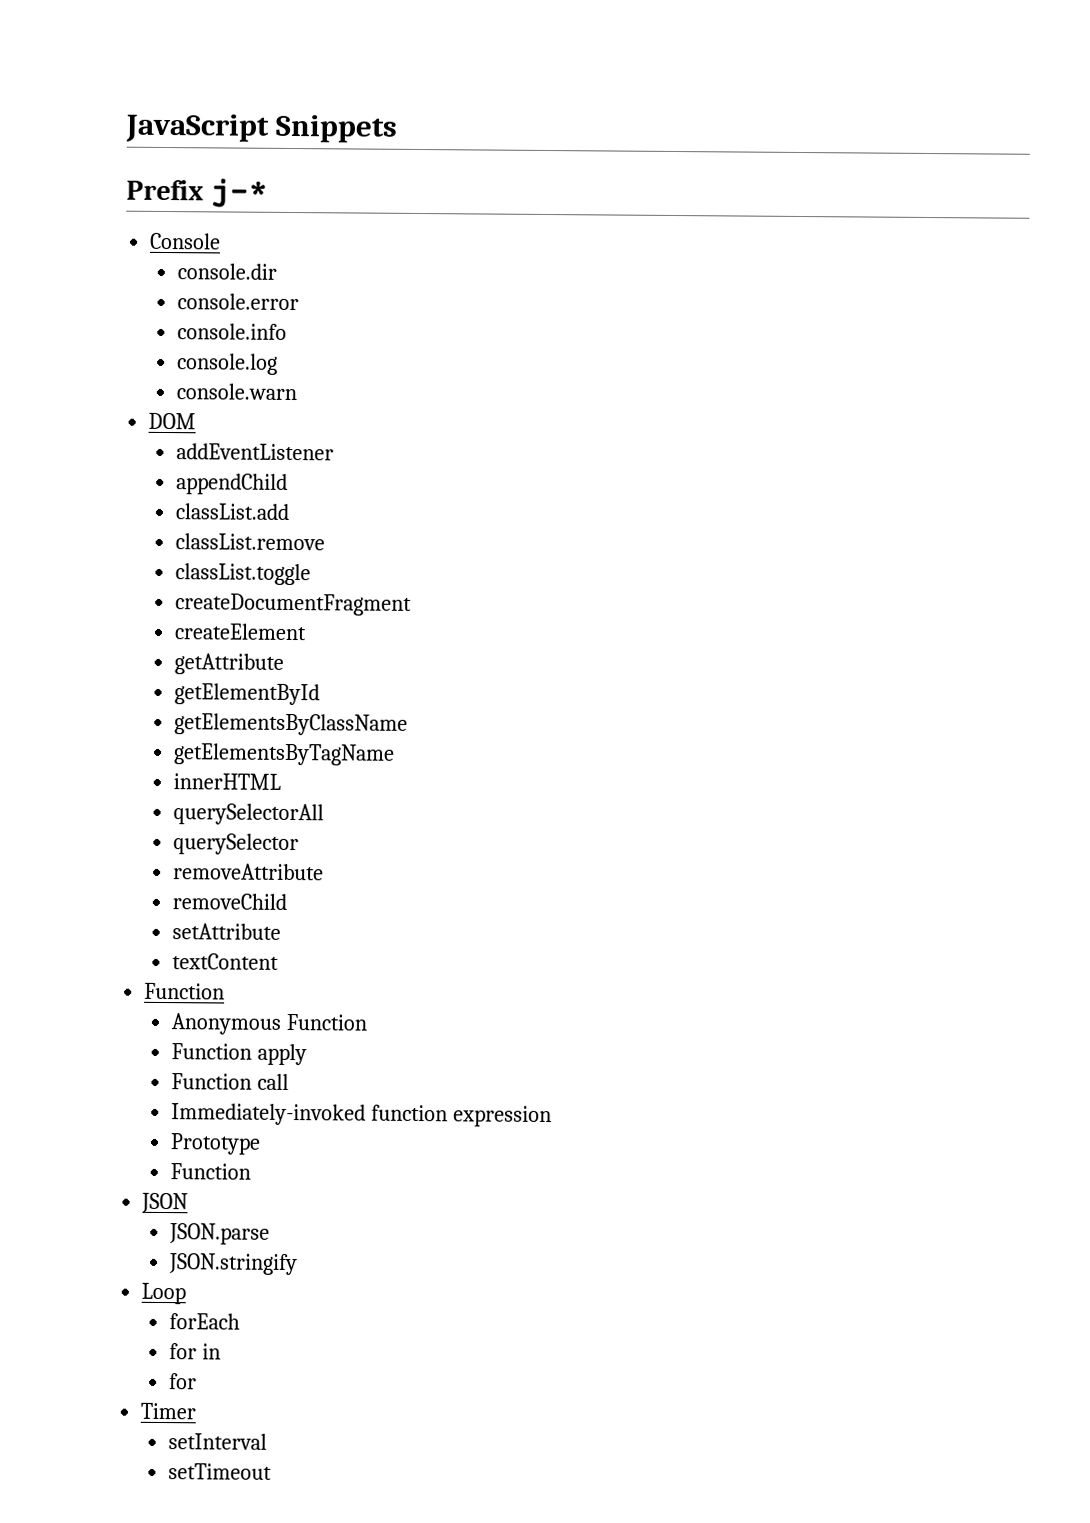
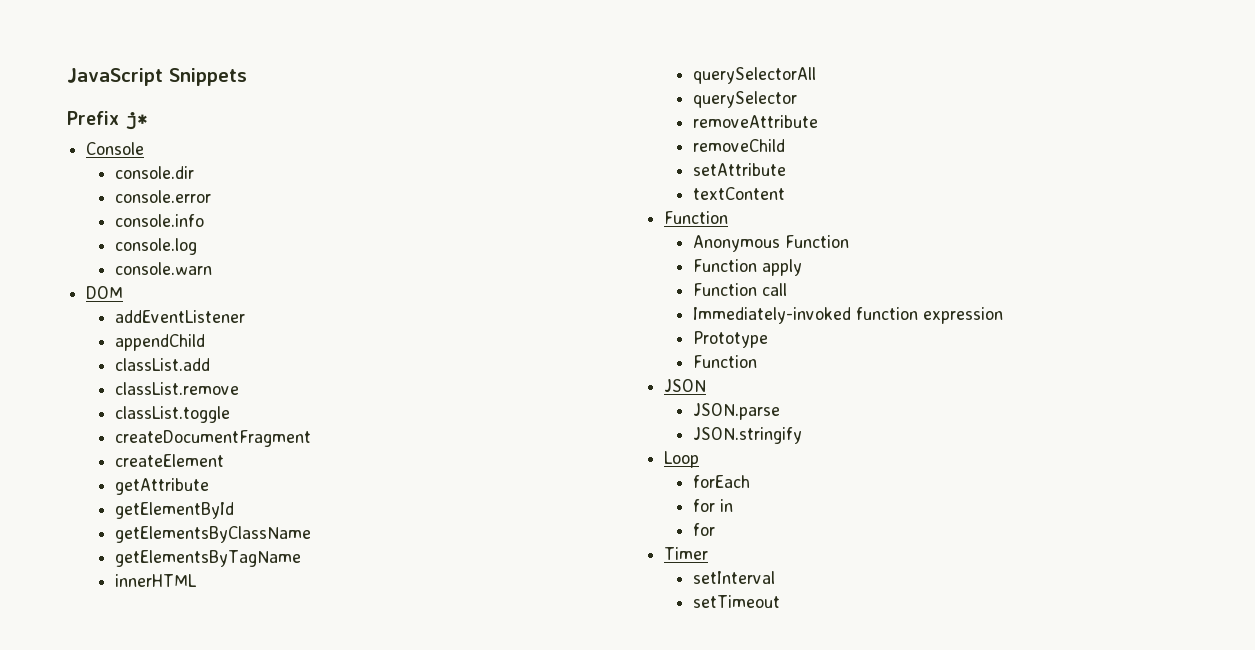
- Prefix j-*
+ Prefix j*

